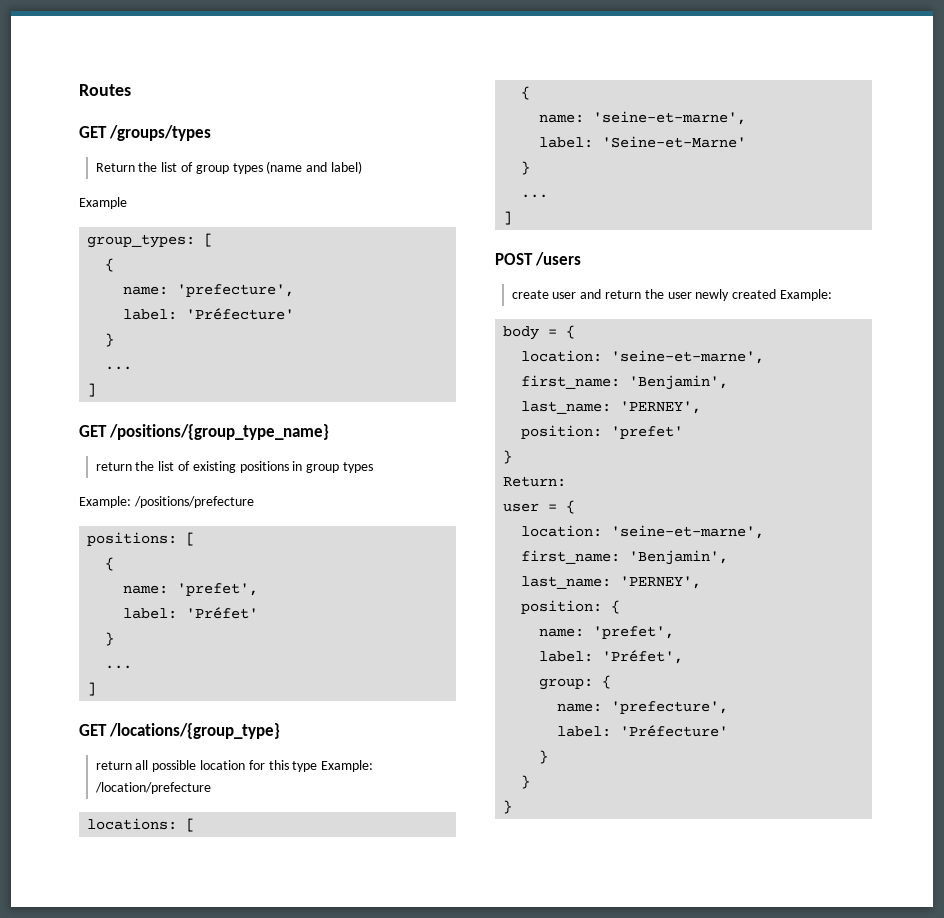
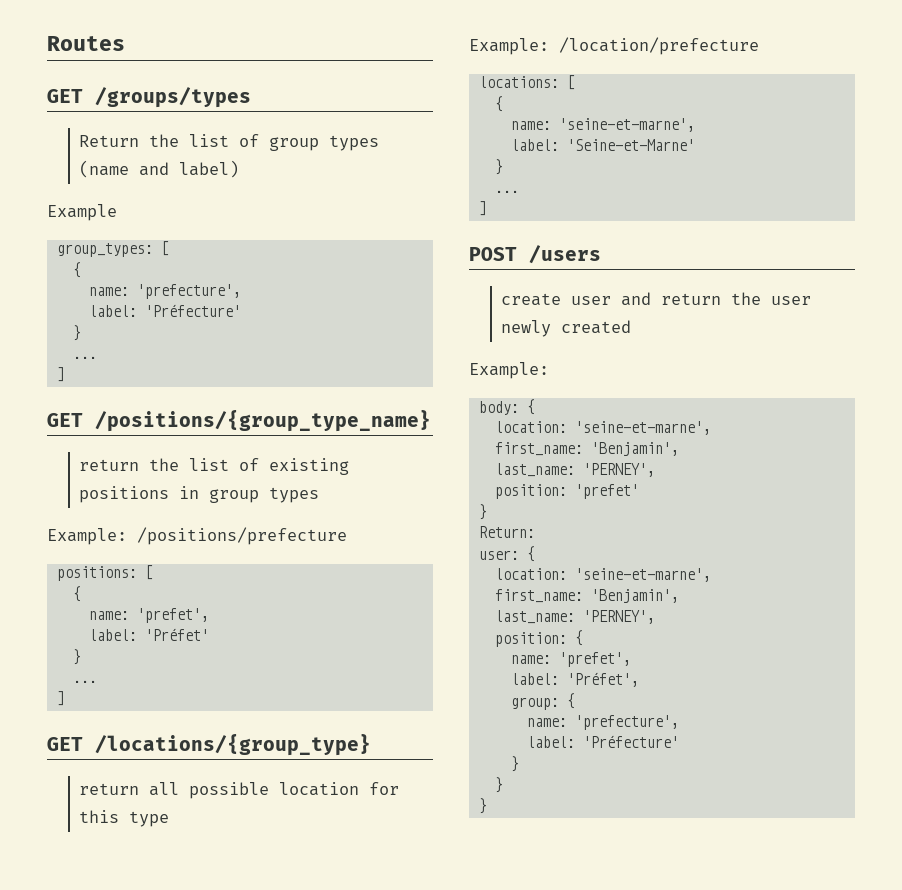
- return all possible location for this type Example: /location/prefecture
+ return all possible location for this type
+ Example: /location/prefecture
- create user and return the user newly created Example:
+ create user and return the user newly created
+ Example:
- body = {
+ body: {
- user = {
+ user: {

